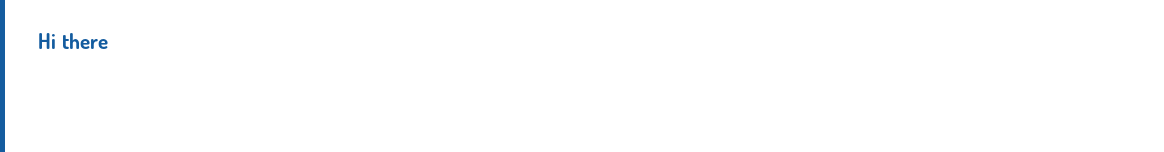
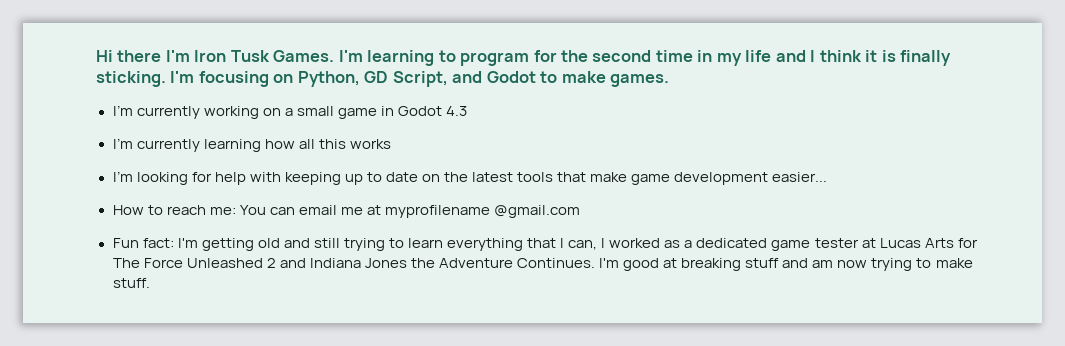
- Hi there
+ Hi there I'm Iron Tusk Games. I'm learning to program for the second time in my life and I think it is finally sticking. I'm focusing on Python, GD Script, and Godot to make games.
+ I’m currently working on a small game in Godot 4.3
+ I’m currently learning how all this works
+ I’m looking for help with keeping up to date on the latest tools that make game development easier...
+ How to reach me: You can email me at myprofilename @gmail.com
+ Fun fact: I'm getting old and still trying to learn everything that I can, I worked as a dedicated game tester at Lucas Arts for The Force Unleashed 2 and Indiana Jones the Adventure Continues. I'm good at breaking stuff and am now trying to make stuff.

